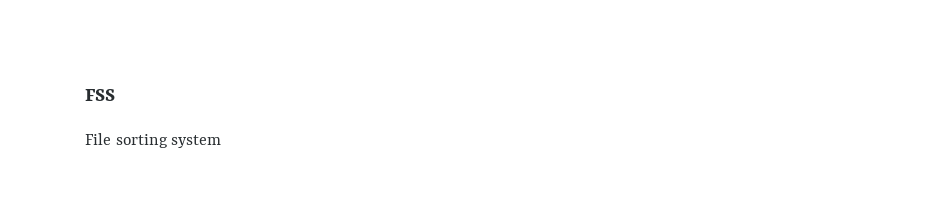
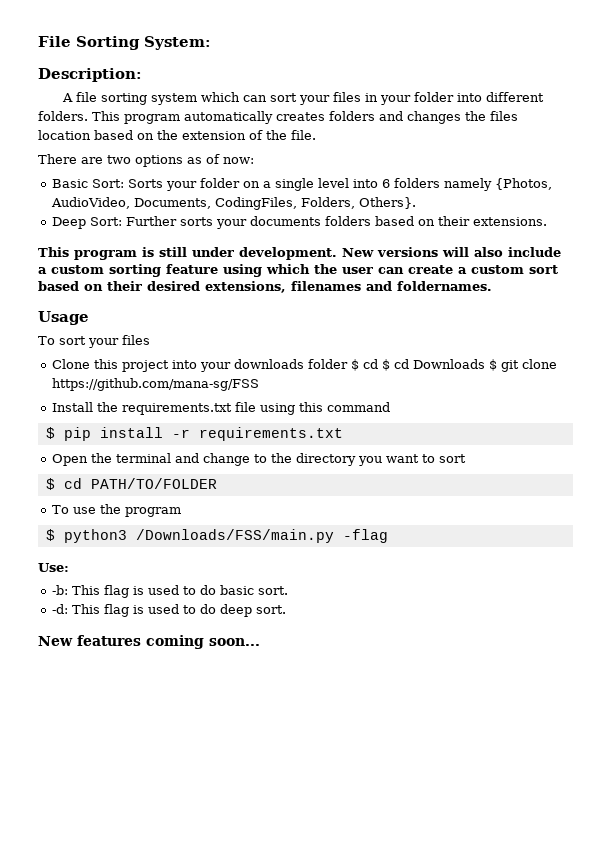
- FSS
- File sorting system
+ File Sorting System:
+ Description:
+ A file sorting system which can sort your files in your folder into different folders. This program automatically creates folders and changes the files location based on the extension of the file.
+ There are two options as of now:
+ Basic Sort: Sorts your folder on a single level into 6 folders namely {Photos, AudioVideo, Documents, CodingFiles, Folders, Others}.
+ Deep Sort: Further sorts your documents folders based on their extensions.
+ This program is still under development. New versions will also include a custom sorting feature using which the user can create a custom sort based on their desired extensions, filenames and foldernames.
+ Usage
+ To sort your files
+ Clone this project into your downloads folder $ cd $ cd Downloads $ git clone https://github.com/mana-sg/FSS
+ Install the requirements.txt file using this command
+ $ pip install -r requirements.txt
+ Open the terminal and change to the directory you want to sort
+ $ cd PATH/TO/FOLDER
+ To use the program
+ $ python3 /Downloads/FSS/main.py -flag
+ Use:
+ -b: This flag is used to do basic sort.
+ -d: This flag is used to do deep sort.
+ New features coming soon...

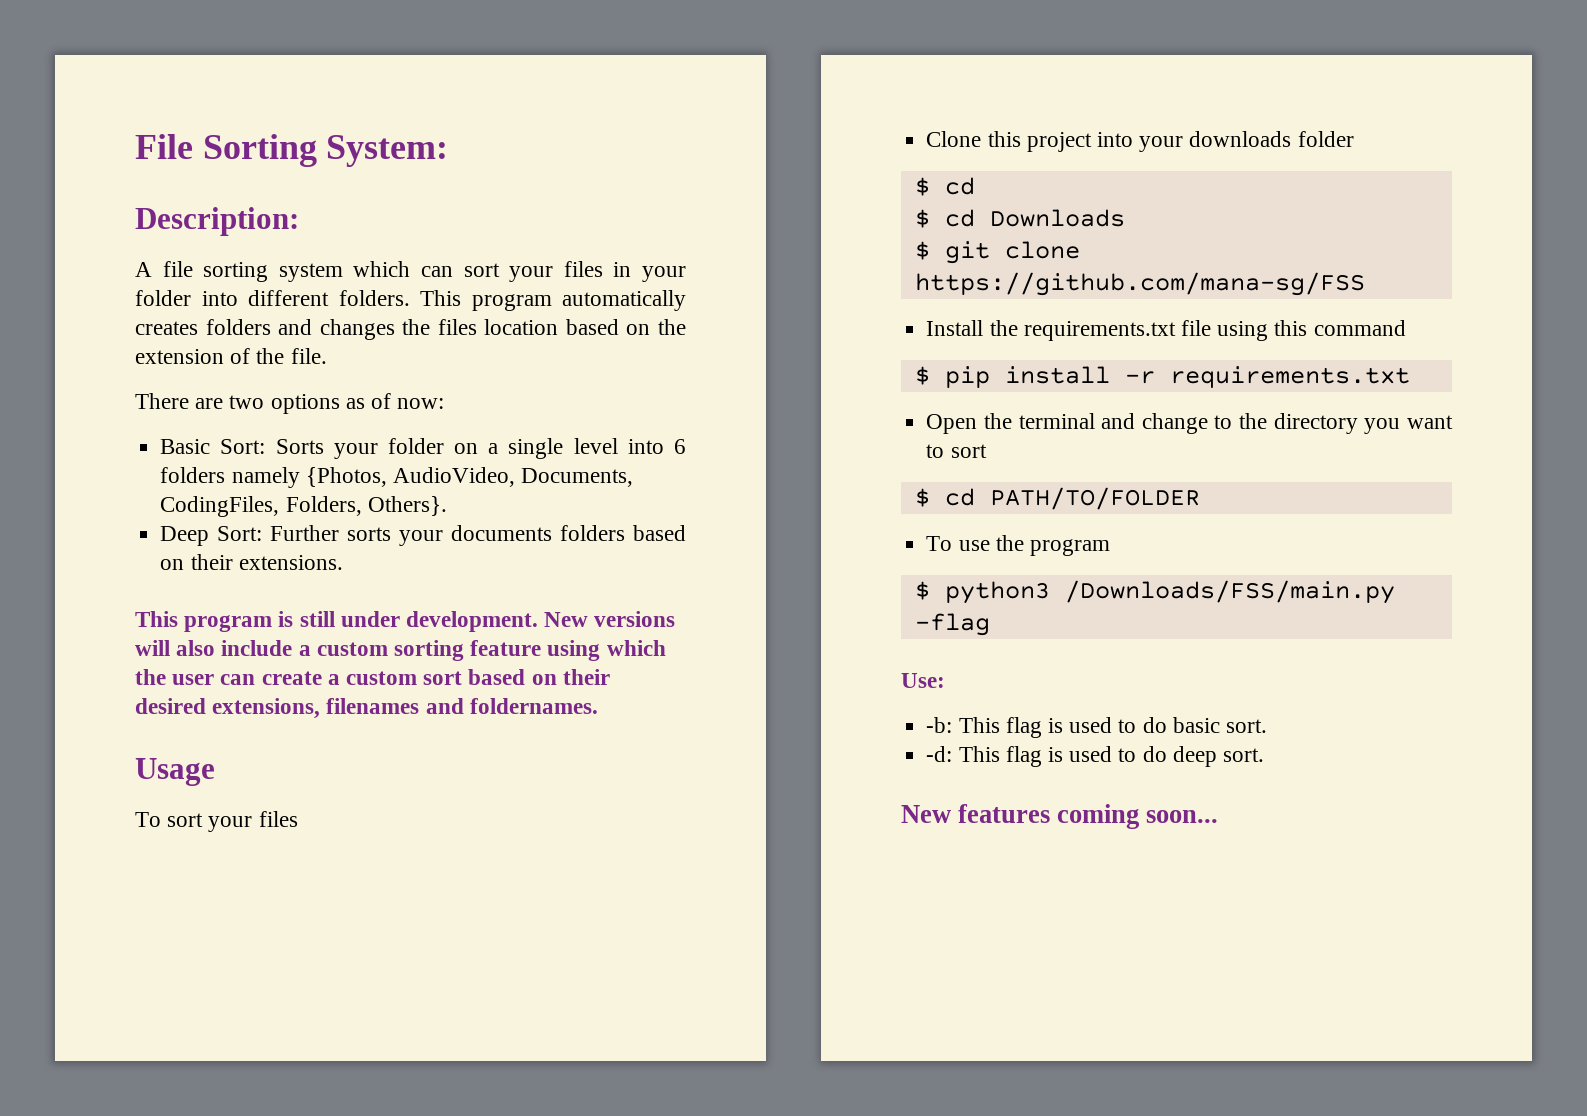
- Clone this project into your downloads folder $ cd $ cd Downloads $ git clone https://github.com/mana-sg/FSS
+ Clone this project into your downloads folder
+ $ cd
+ $ cd Downloads
+ $ git clone https://github.com/mana-sg/FSS

